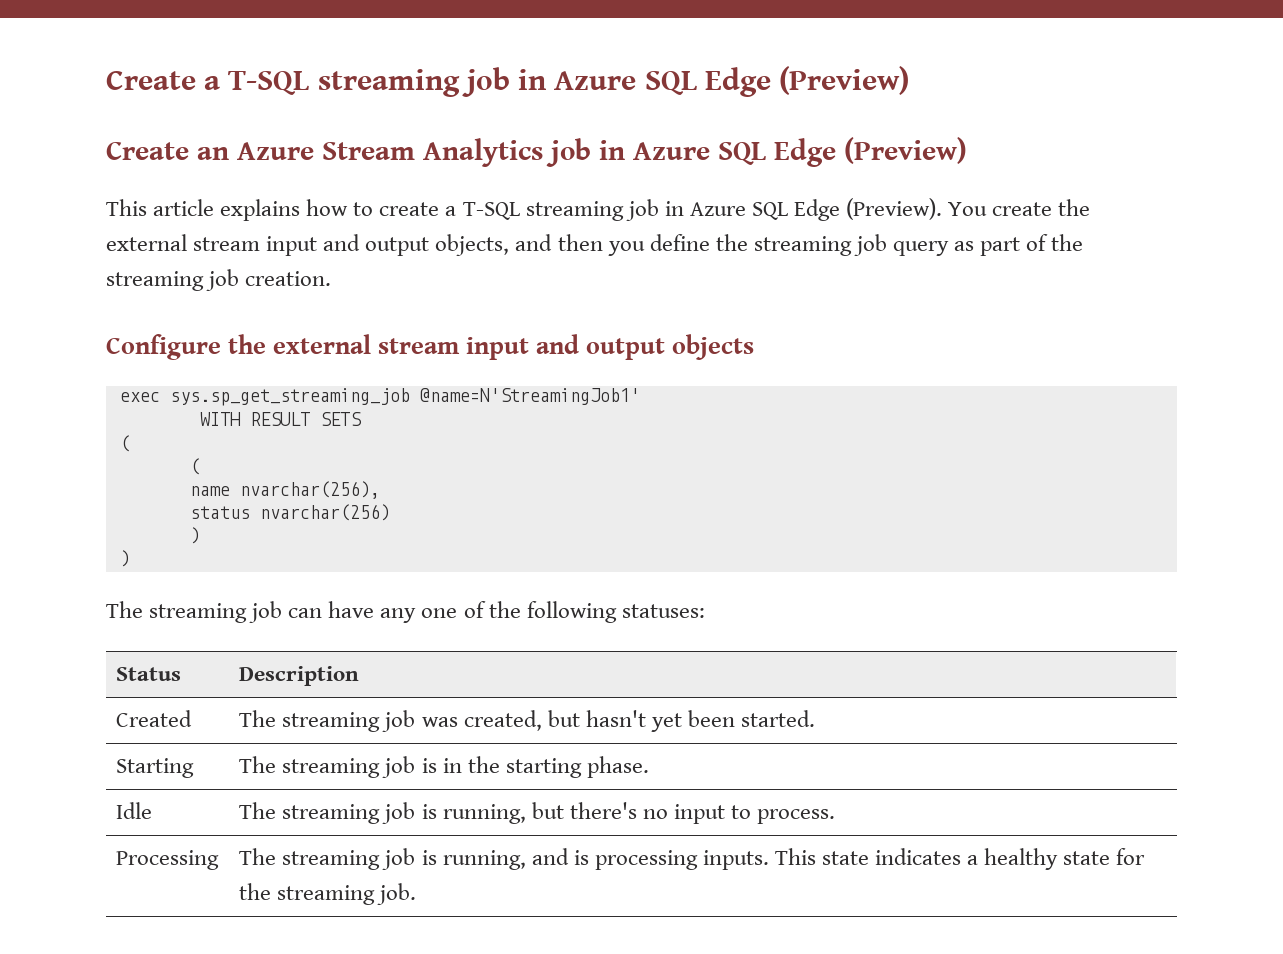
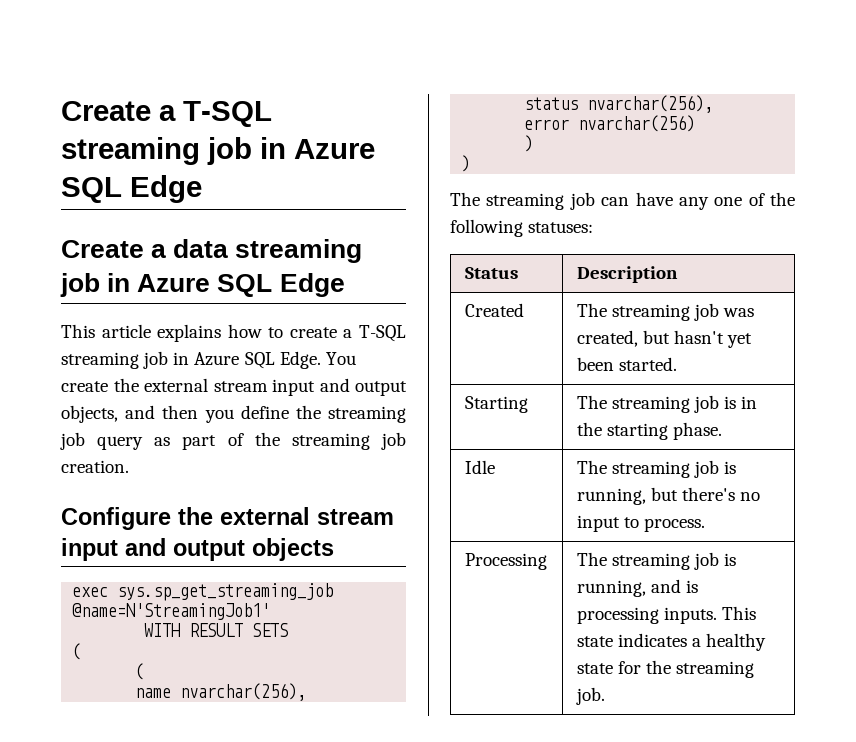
- Create a T-SQL streaming job in Azure SQL Edge (Preview)
- Create an Azure Stream Analytics job in Azure SQL Edge (Preview)
+ Create a T-SQL streaming job in Azure SQL Edge
+ Create a data streaming job in Azure SQL Edge
- This article explains how to create a T-SQL streaming job in Azure SQL Edge (Preview).
+ This article explains how to create a T-SQL streaming job in Azure SQL Edge.
- status nvarchar(256)
+ status nvarchar(256),
+ error nvarchar(256)

